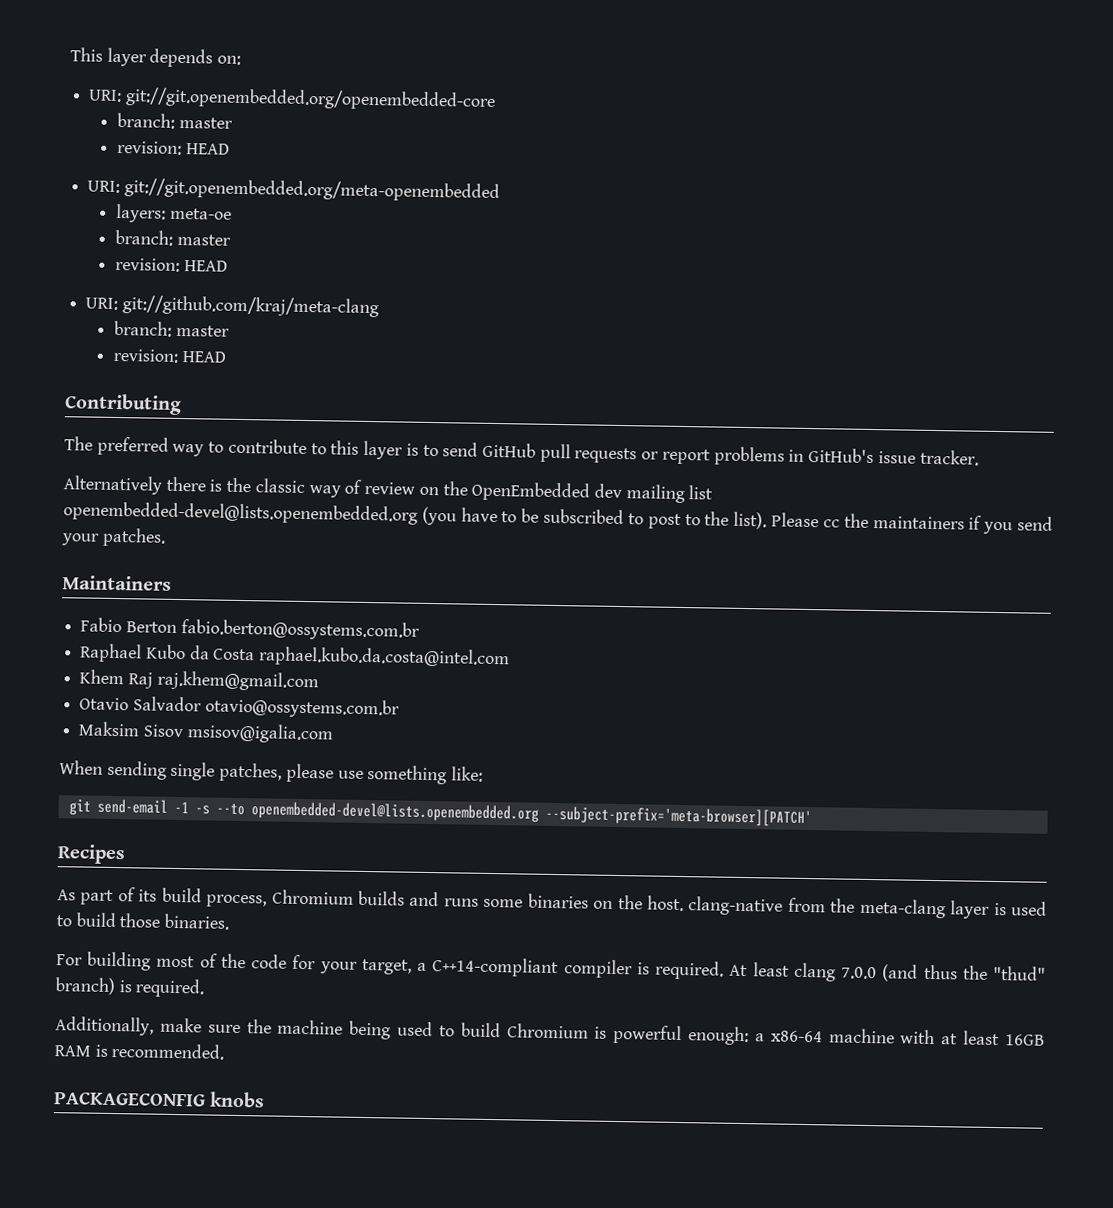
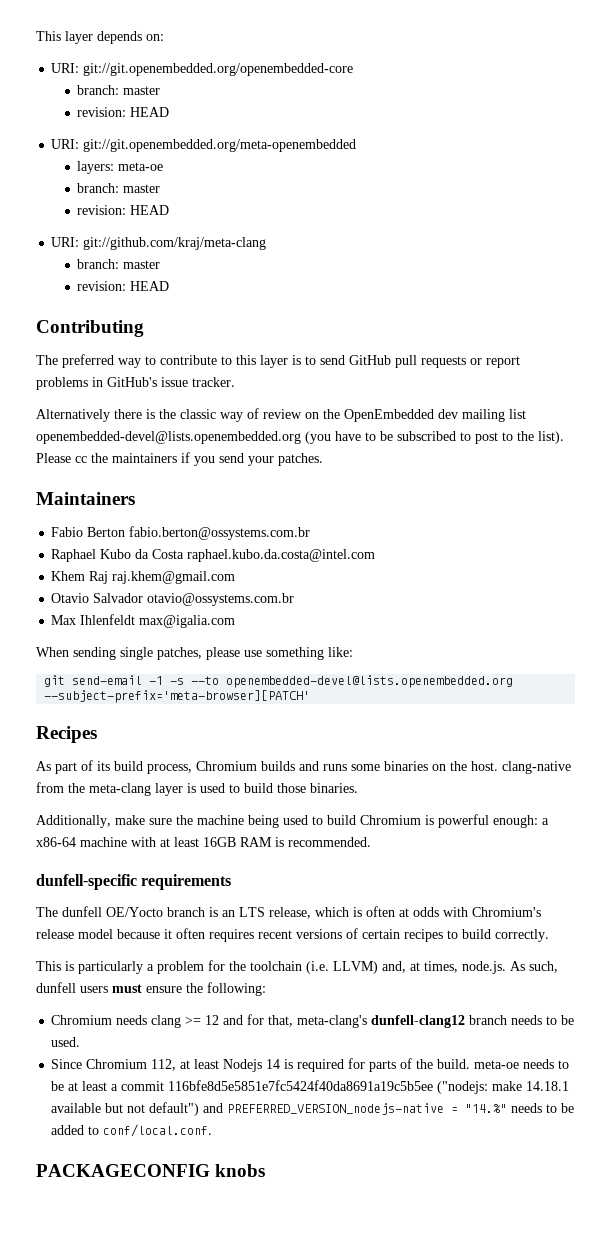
- Maksim Sisov msisov@igalia.com
+ Max Ihlenfeldt max@igalia.com
- For building most of the code for your target, a C++14-compliant compiler is required. At least clang 7.0.0 (and thus the "thud" branch) is required.
+ dunfell-specific requirements
+ The dunfell OE/Yocto branch is an LTS release, which is often at odds with Chromium's release model because it often requires recent versions of certain recipes to build correctly.
+ This is particularly a problem for the toolchain (i.e. LLVM) and, at times, node.js. As such, dunfell users must ensure the following:
+ Chromium needs clang >= 12 and for that, meta-clang's dunfell-clang12 branch needs to be used.
+ Since Chromium 112, at least Nodejs 14 is required for parts of the build. meta-oe needs to be at least a commit 116bfe8d5e5851e7fc5424f40da8691a19c5b5ee ("nodejs: make 14.18.1 available but not default") and PREFERRED_VERSION_nodejs-native = "14.%" needs to be added to conf/local.conf.

